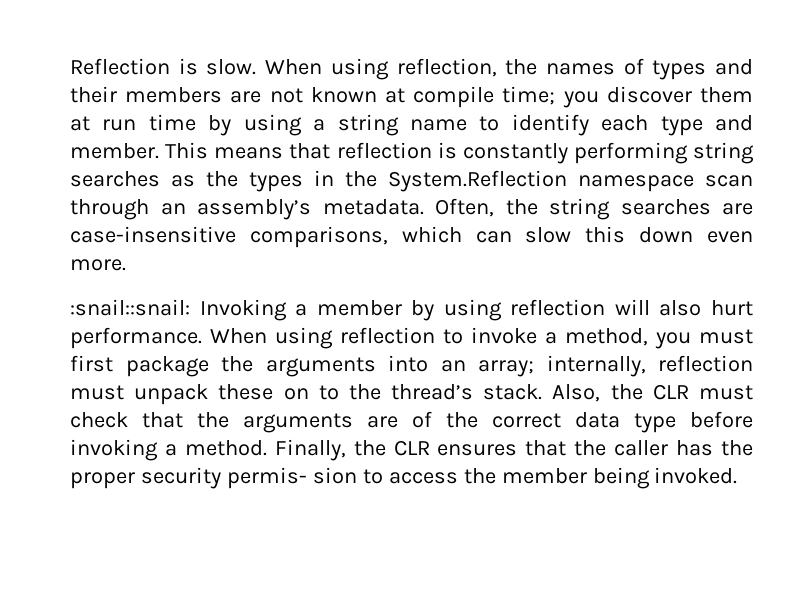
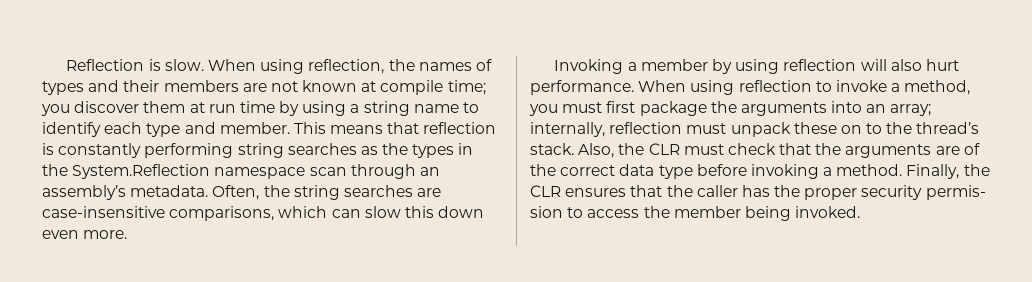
- :snail::snail: Invoking a member by using reflection will also hurt performance.
+ Invoking a member by using reflection will also hurt performance.

